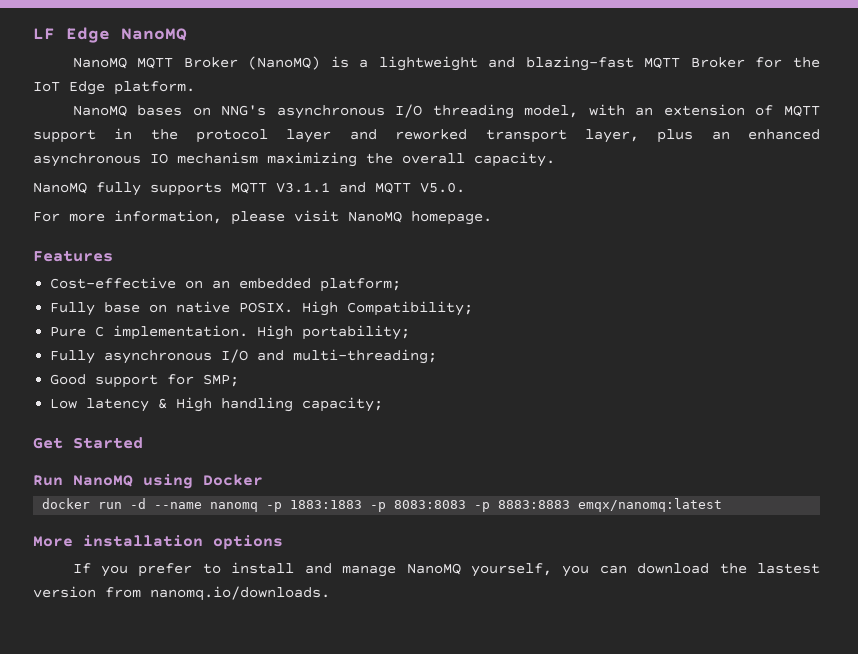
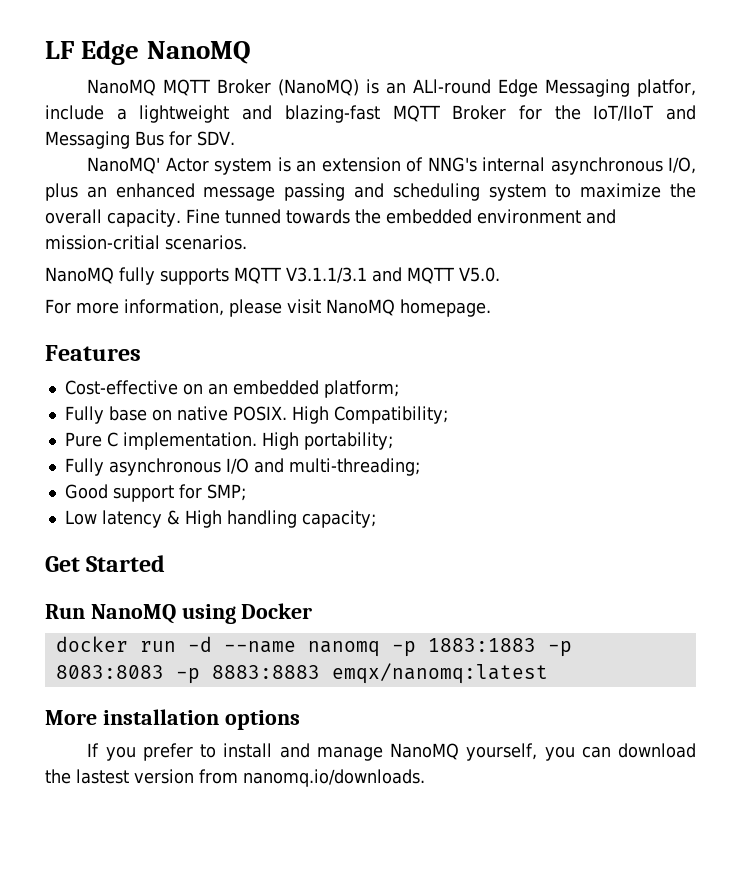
- NanoMQ MQTT Broker (NanoMQ) is a lightweight and blazing-fast MQTT Broker for the IoT Edge platform.
- NanoMQ bases on NNG's asynchronous I/O threading model, with an extension of MQTT support in the protocol layer and reworked transport layer, plus an enhanced asynchronous IO mechanism maximizing the overall capacity.
+ NanoMQ MQTT Broker (NanoMQ) is an ALl-round Edge Messaging platfor, include a lightweight and blazing-fast MQTT Broker for the IoT/IIoT and Messaging Bus for SDV.
+ NanoMQ' Actor system is an extension of NNG's internal asynchronous I/O, plus an enhanced message passing and scheduling system to maximize the overall capacity. Fine tunned towards the embedded environment and mission-critial scenarios.
- NanoMQ fully supports MQTT V3.1.1 and MQTT V5.0.
+ NanoMQ fully supports MQTT V3.1.1/3.1 and MQTT V5.0.

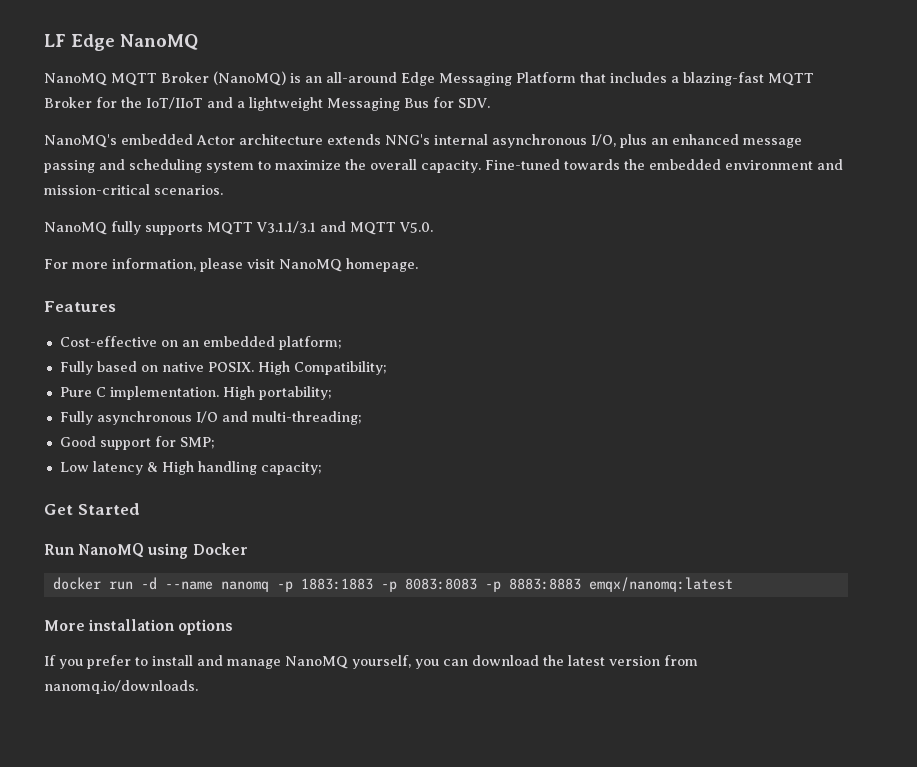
- NanoMQ MQTT Broker (NanoMQ) is an ALl-round Edge Messaging platfor, include a lightweight and blazing-fast MQTT Broker for the IoT/IIoT and Messaging Bus for SDV.
+ NanoMQ MQTT Broker (NanoMQ) is an all-around Edge Messaging Platform that includes a blazing-fast MQTT Broker for the IoT/IIoT and a lightweight Messaging Bus for SDV.
- NanoMQ' Actor system is an extension of NNG's internal asynchronous I/O, plus an enhanced message passing and scheduling system to maximize the overall capacity.
+ NanoMQ's embedded Actor architecture extends NNG's internal asynchronous I/O, plus an enhanced message passing and scheduling system to maximize the overall capacity.
- Fine tunned towards the embedded environment and mission-critial scenarios.
+ Fine-tuned towards the embedded environment and mission-critical scenarios.
- Fully base on native POSIX.
+ Fully based on native POSIX.
- If you prefer to install and manage NanoMQ yourself, you can download the lastest version from nanomq.io/downloads.
+ If you prefer to install and manage NanoMQ yourself, you can download the latest version from nanomq.io/downloads.

